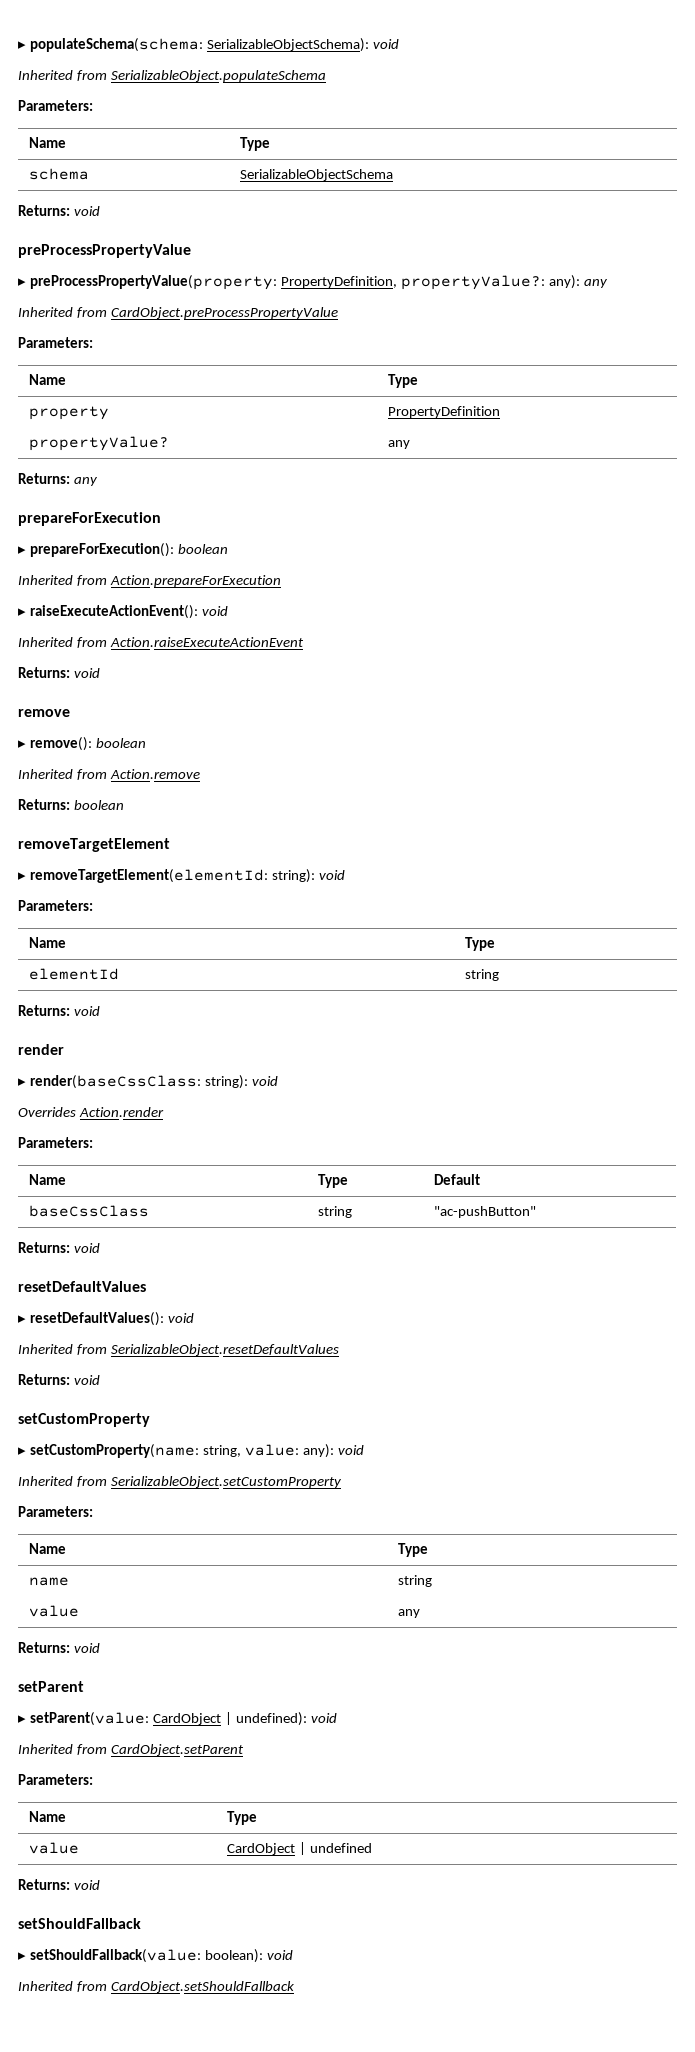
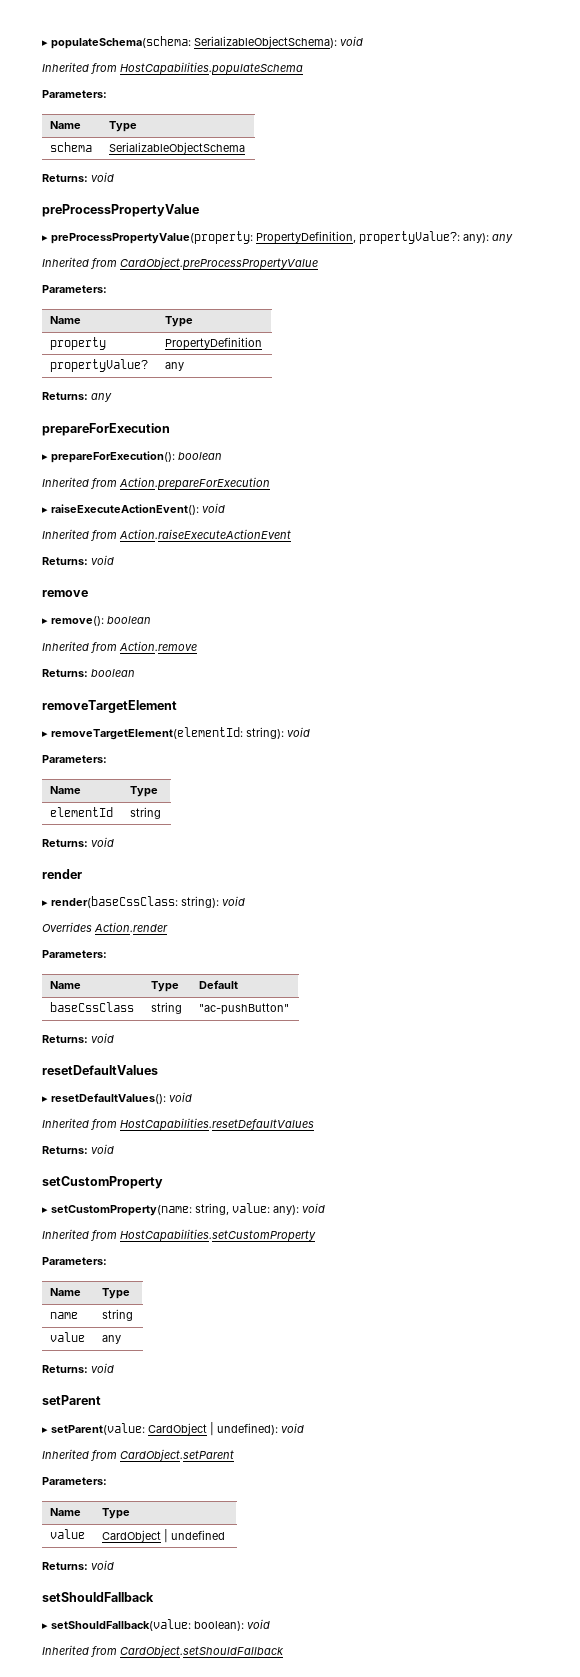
- Inherited from SerializableObject.populateSchema
+ Inherited from HostCapabilities.populateSchema
- Inherited from SerializableObject.resetDefaultValues
+ Inherited from HostCapabilities.resetDefaultValues
- Inherited from SerializableObject.setCustomProperty
+ Inherited from HostCapabilities.setCustomProperty

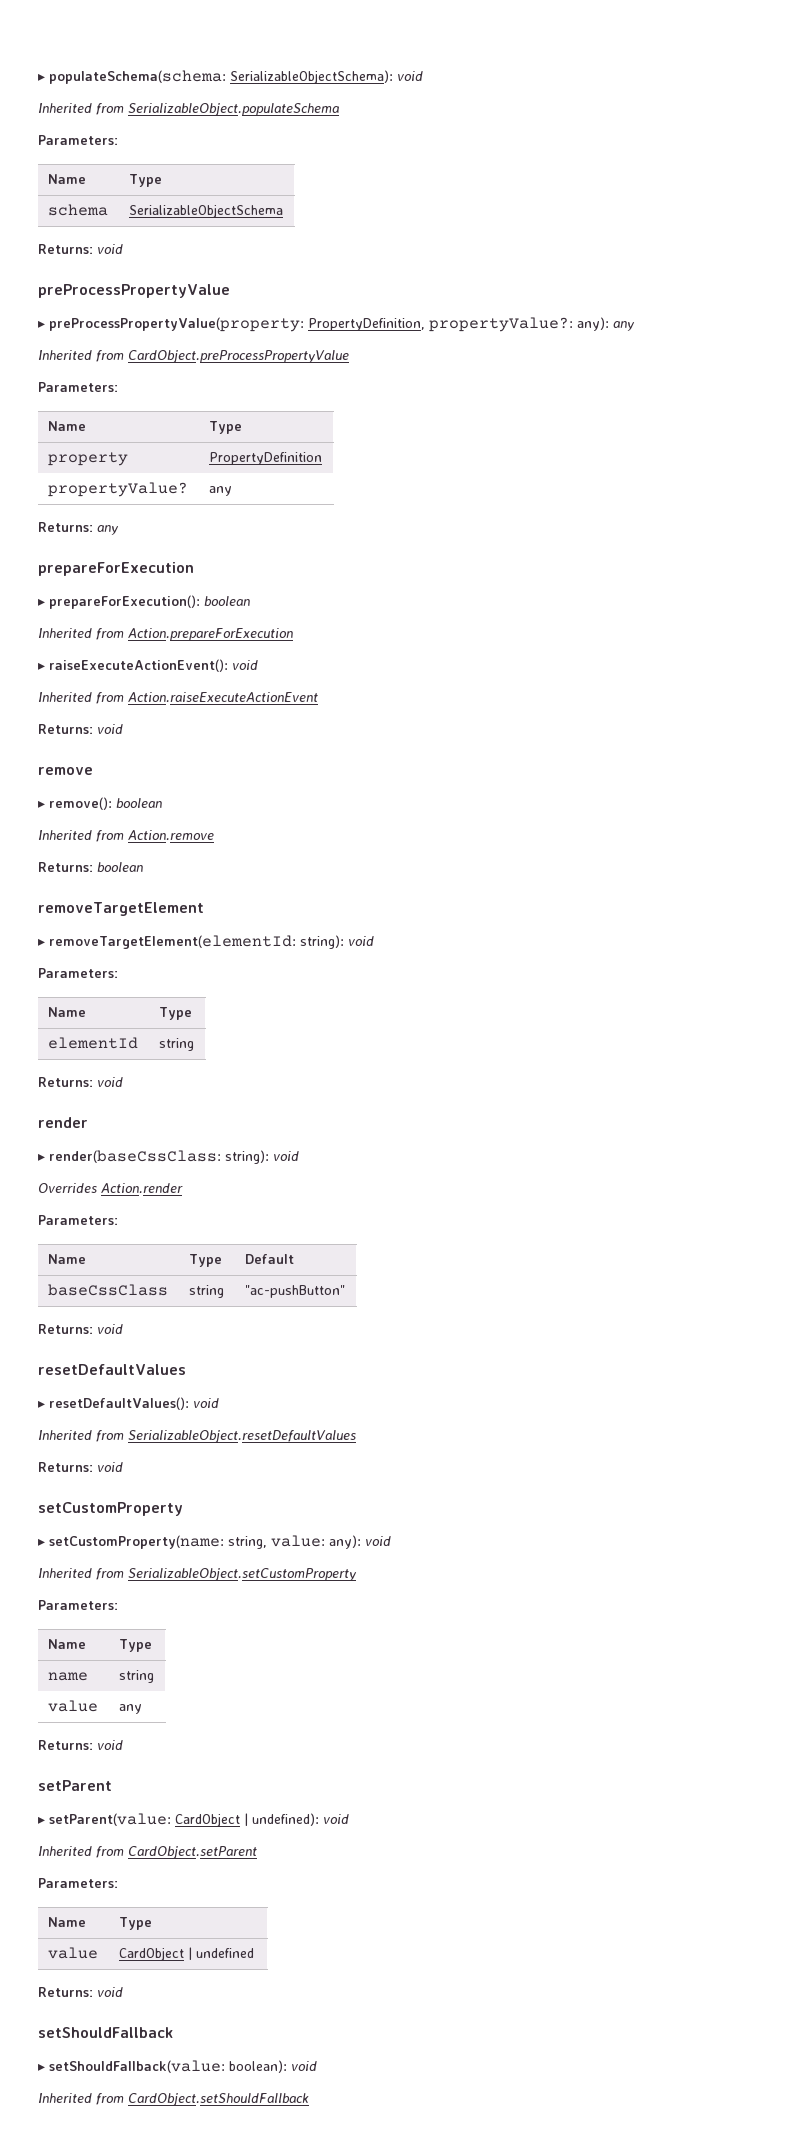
- Inherited from HostCapabilities.populateSchema
+ Inherited from SerializableObject.populateSchema
- Inherited from HostCapabilities.resetDefaultValues
+ Inherited from SerializableObject.resetDefaultValues
- Inherited from HostCapabilities.setCustomProperty
+ Inherited from SerializableObject.setCustomProperty

